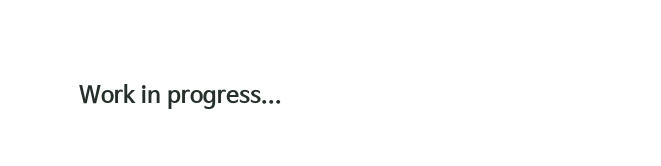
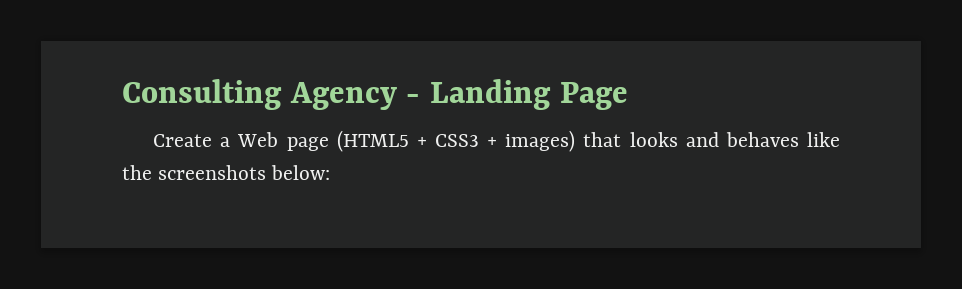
- Work in progress...
+ Consulting Agency - Landing Page
+ Create a Web page (HTML5 + CSS3 + images) that looks and behaves like the screenshots below:

